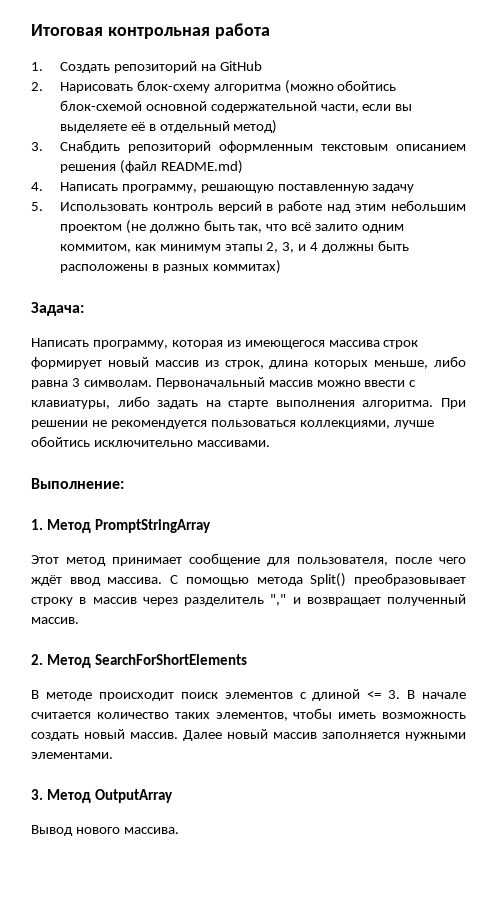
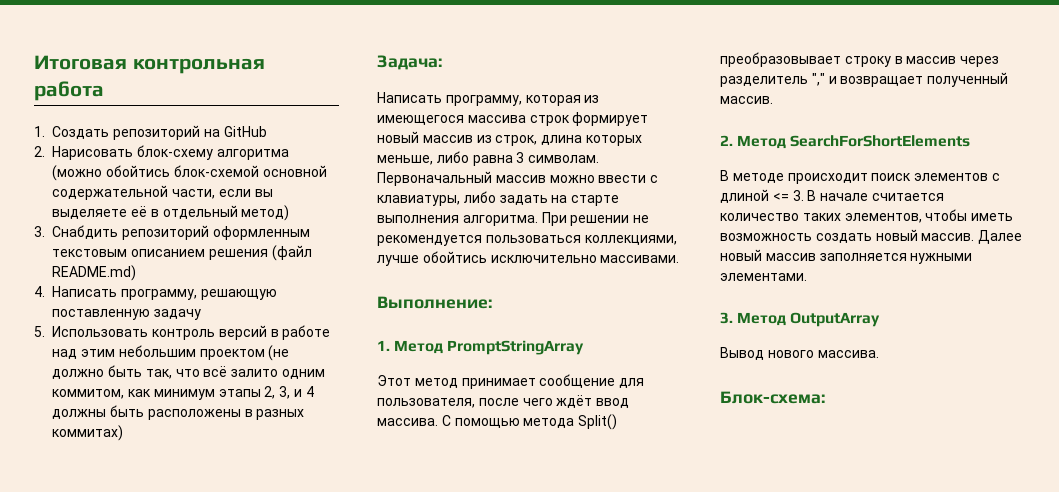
+ Блок-схема:

